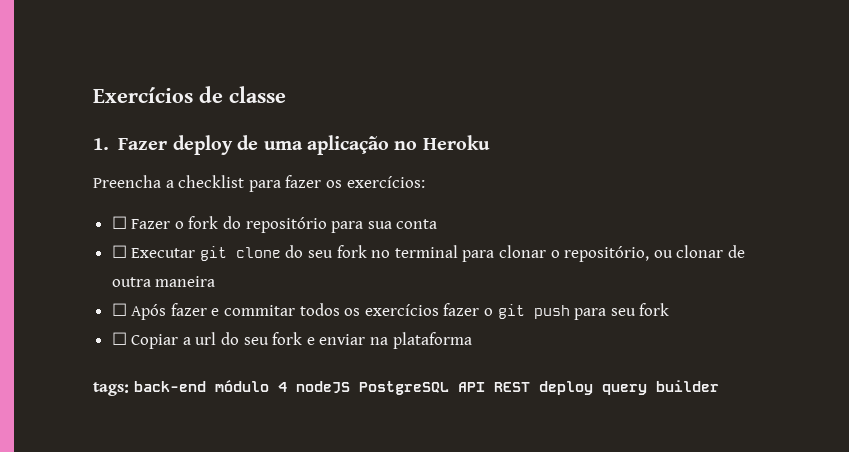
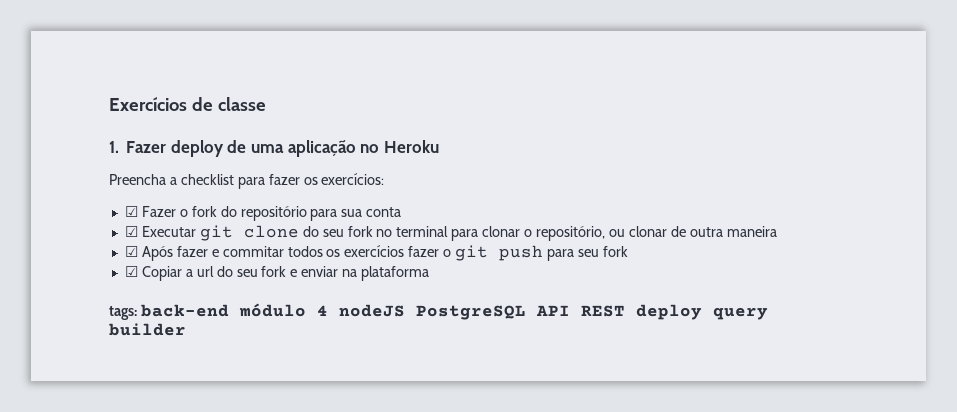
- ☐ Fazer o fork do repositório para sua conta
+ ☑ Fazer o fork do repositório para sua conta
- ☐ Executar git clone do seu fork no terminal para clonar o repositório, ou clonar de outra maneira
+ ☑ Executar git clone do seu fork no terminal para clonar o repositório, ou clonar de outra maneira
- ☐ Após fazer e commitar todos os exercícios fazer o git push para seu fork
+ ☑ Após fazer e commitar todos os exercícios fazer o git push para seu fork
- ☐ Copiar a url do seu fork e enviar na plataforma
+ ☑ Copiar a url do seu fork e enviar na plataforma

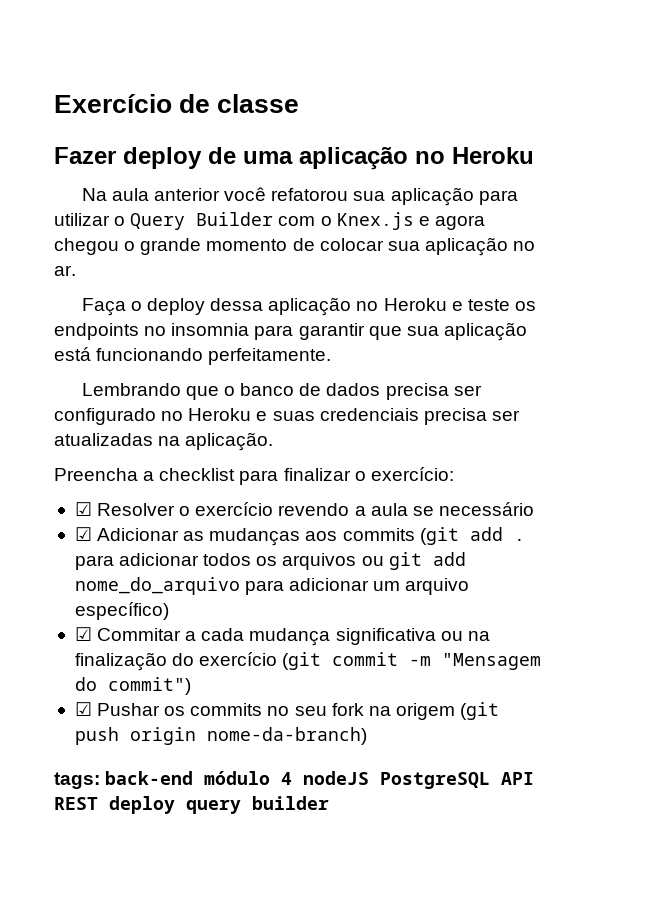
- Exercícios de classe
+ Exercício de classe
- 1. Fazer deploy de uma aplicação no Heroku
+ Fazer deploy de uma aplicação no Heroku
- Preencha a checklist para fazer os exercícios:
- ☑ Fazer o fork do repositório para sua conta
- ☑ Executar git clone do seu fork no terminal para clonar o repositório, ou clonar de outra maneira
- ☑ Após fazer e commitar todos os exercícios fazer o git push para seu fork
- ☑ Copiar a url do seu fork e enviar na plataforma
+ Na aula anterior você refatorou sua aplicação para utilizar o Query Builder com o Knex.js e agora chegou o grande momento de colocar sua aplicação no ar.
+ Faça o deploy dessa aplicação no Heroku e teste os endpoints no insomnia para garantir que sua aplicação está funcionando perfeitamente.
+ Lembrando que o banco de dados precisa ser configurado no Heroku e suas credenciais precisa ser atualizadas na aplicação.
+ Preencha a checklist para finalizar o exercício:
+ ☑ Resolver o exercício revendo a aula se necessário
+ ☑ Adicionar as mudanças aos commits (git add . para adicionar todos os arquivos ou git add nome_do_arquivo para adicionar um arquivo específico)
+ ☑ Commitar a cada mudança significativa ou na finalização do exercício (git commit -m "Mensagem do commit")
+ ☑ Pushar os commits no seu fork na origem (git push origin nome-da-branch)

